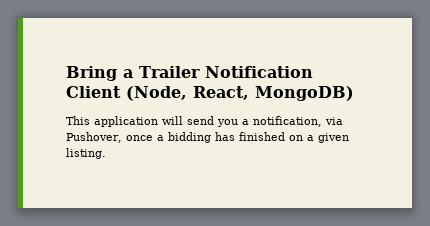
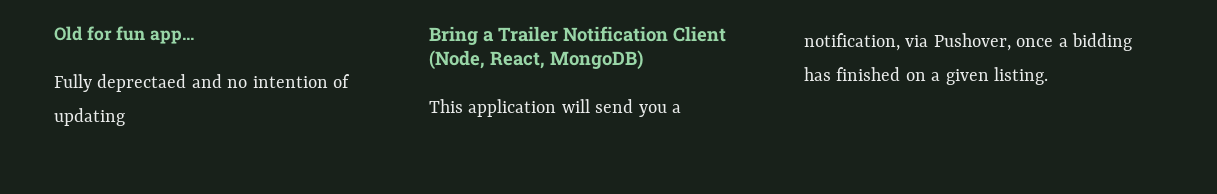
+ Old for fun app...
+ Fully deprectaed and no intention of updating

